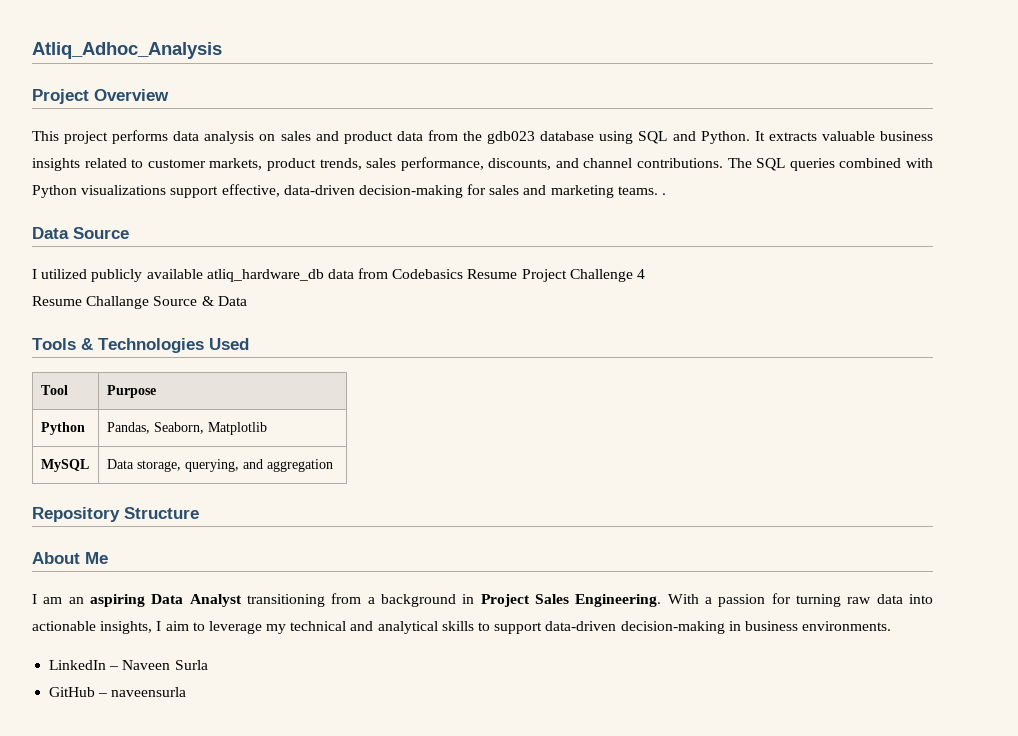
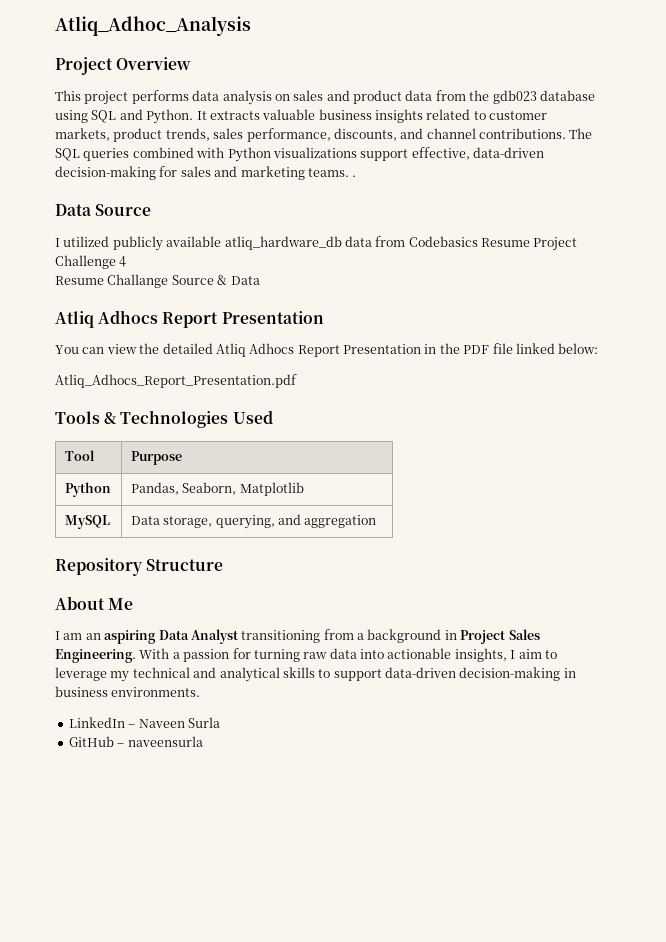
  Resume Challange Source & Data
+ Atliq Adhocs Report Presentation
+ You can view the detailed Atliq Adhocs Report Presentation in the PDF file linked below:
+ Atliq_Adhocs_Report_Presentation.pdf

